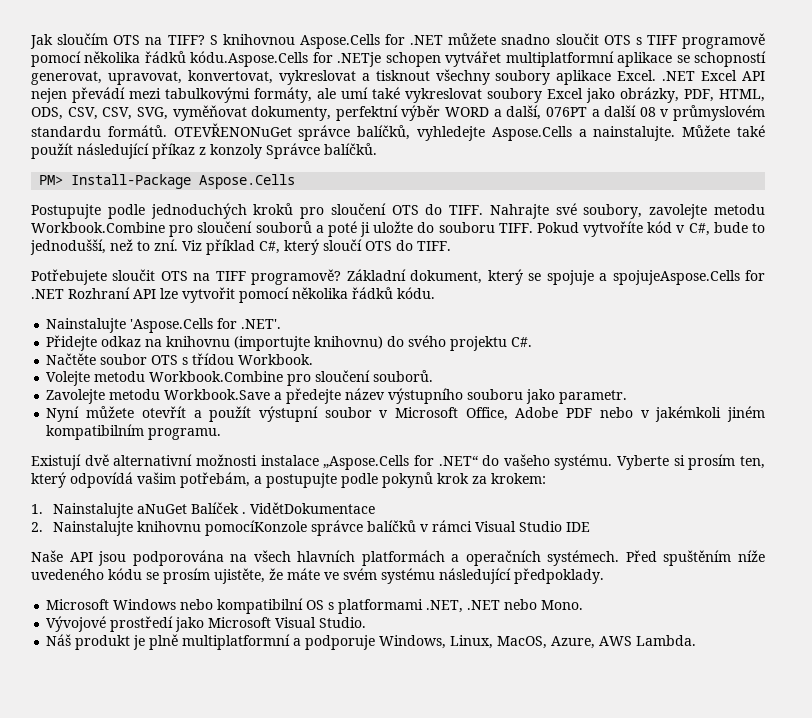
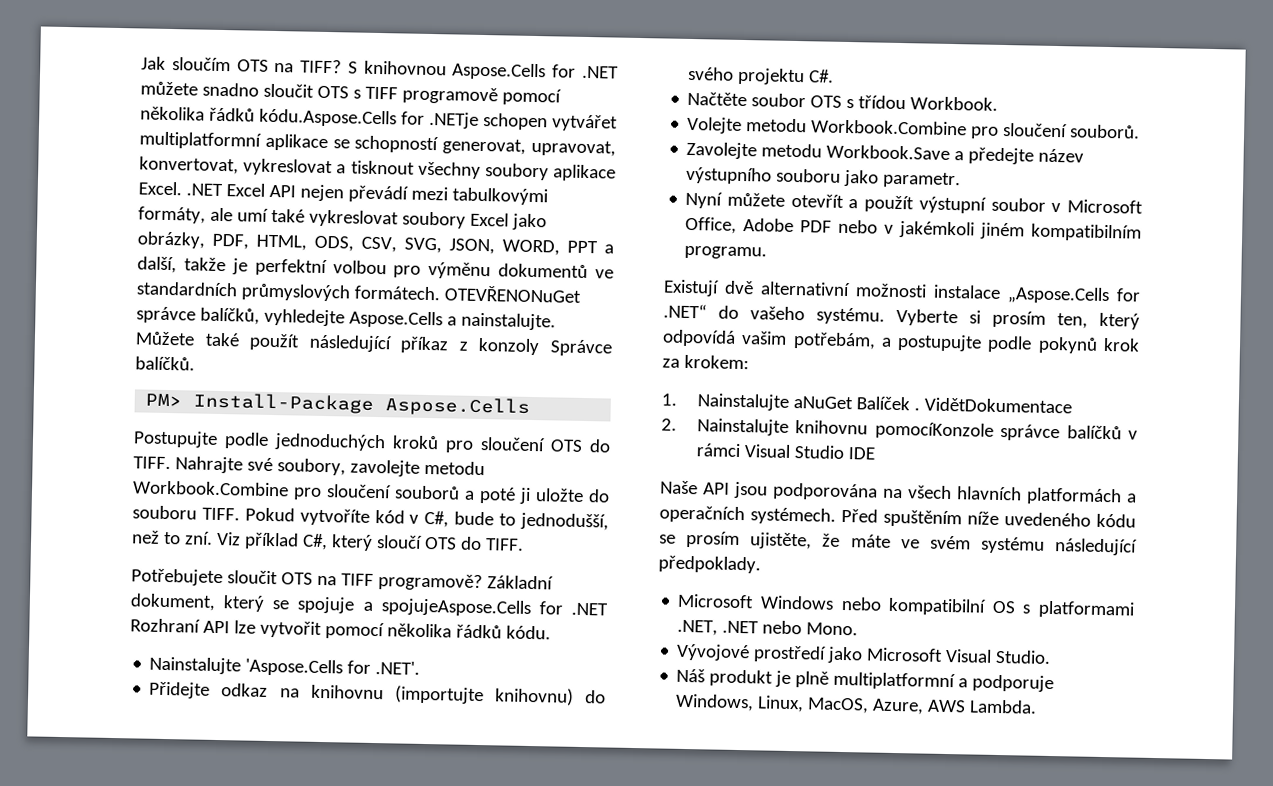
- S knihovnou Aspose.Cells for .NET můžete snadno sloučit OTS s TIFF programově pomocí několika řádků kódu.Aspose.Cells for .NETje schopen vytvářet multiplatformní aplikace se schopností generovat, upravovat, konvertovat, vykreslovat a tisknout všechny soubory aplikace Excel. .NET Excel API nejen převádí mezi tabulkovými formáty, ale umí také vykreslovat soubory Excel jako obrázky, PDF, HTML, ODS, CSV, CSV, SVG, vyměňovat dokumenty, perfektní výběr WORD a další, 076PT a další 08 v průmyslovém standardu formátů.
+ S knihovnou Aspose.Cells for .NET můžete snadno sloučit OTS s TIFF programově pomocí několika řádků kódu.Aspose.Cells for .NETje schopen vytvářet multiplatformní aplikace se schopností generovat, upravovat, konvertovat, vykreslovat a tisknout všechny soubory aplikace Excel. .NET Excel API nejen převádí mezi tabulkovými formáty, ale umí také vykreslovat soubory Excel jako obrázky, PDF, HTML, ODS, CSV, SVG, JSON, WORD, PPT a další, takže je perfektní volbou pro výměnu dokumentů ve standardních průmyslových formátech.

